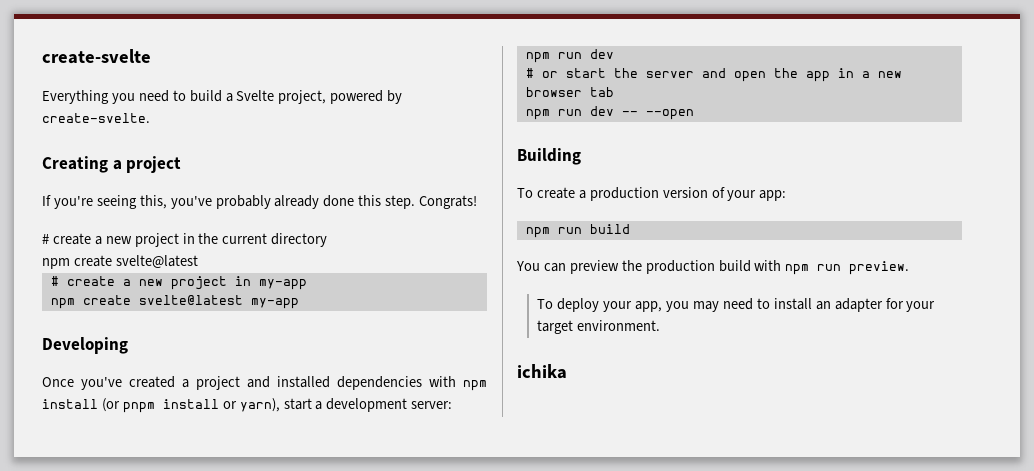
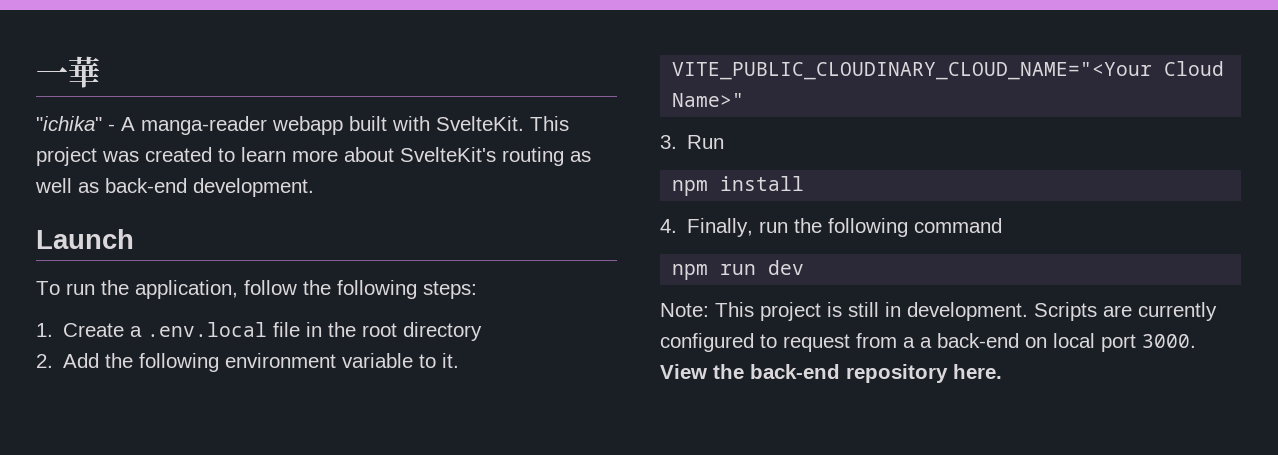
- create-svelte
- Everything you need to build a Svelte project, powered by create-svelte.
- Creating a project
- If you're seeing this, you've probably already done this step. Congrats!
- # create a new project in the current directory
- npm create svelte@latest
- # create a new project in my-app
- npm create svelte@latest my-app
- Developing
- Once you've created a project and installed dependencies with npm install (or pnpm install or yarn), start a development server:
+ 一華
+ "ichika" - A manga-reader webapp built with SvelteKit. This project was created to learn more about SvelteKit's routing as well as back-end development.
+ Launch
+ To run the application, follow the following steps:
+ 1. Create a .env.local file in the root directory
+ 2. Add the following environment variable to it.
+ VITE_PUBLIC_CLOUDINARY_CLOUD_NAME="<Your Cloud Name>"
+ 3. Run
+ npm install
+ 4. Finally, run the following command
  npm run dev
- # or start the server and open the app in a new browser tab
- npm run dev -- --open
- Building
- To create a production version of your app:
- npm run build
- You can preview the production build with npm run preview.
- To deploy your app, you may need to install an adapter for your target environment.
- ichika
+ Note: This project is still in development. Scripts are currently configured to request from a a back-end on local port 3000. View the back-end repository here.

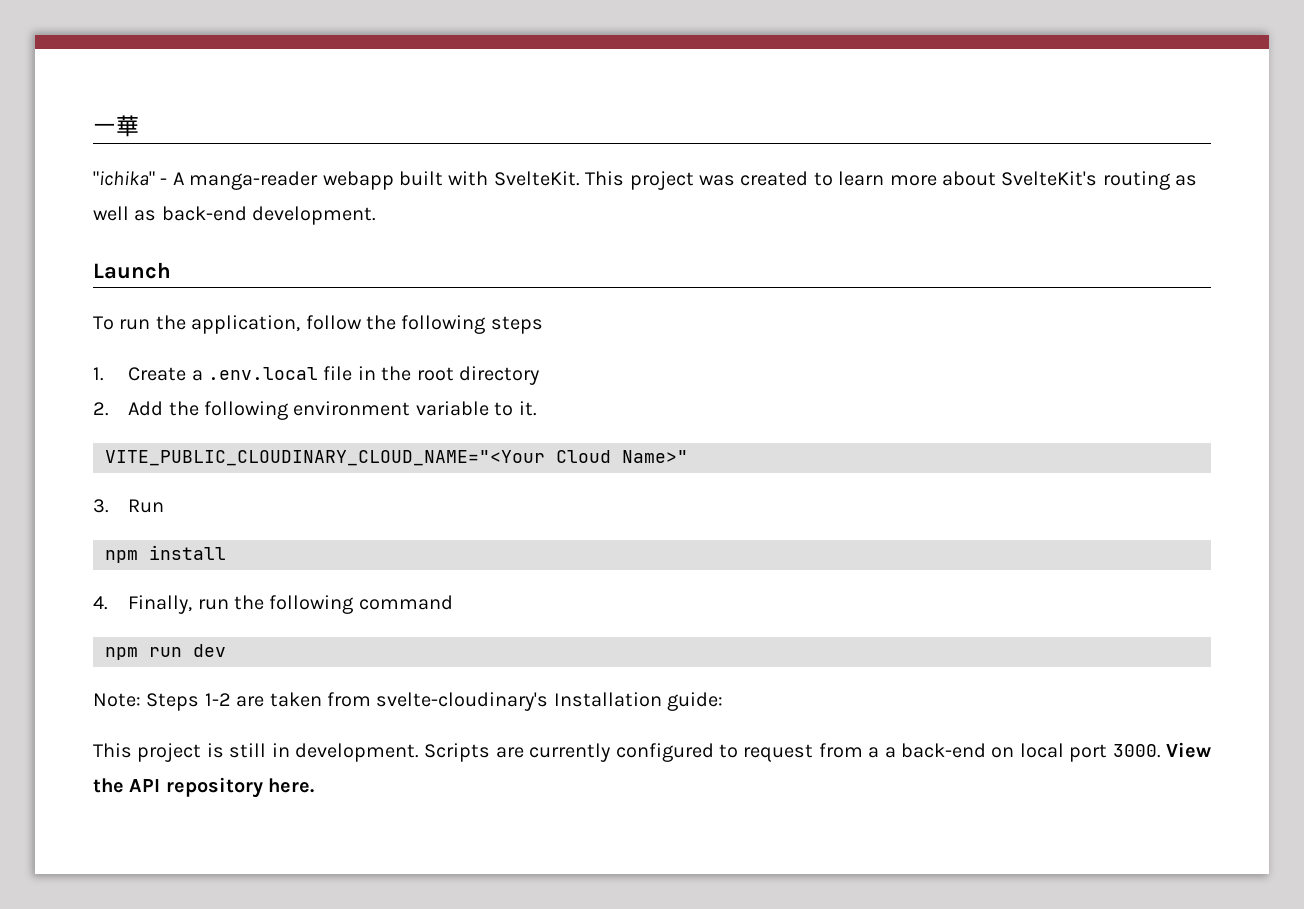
- To run the application, follow the following steps:
+ To run the application, follow the following steps
- Note: This project is still in development.
+ Note: Steps 1-2 are taken from svelte-cloudinary's Installation guide:
+ This project is still in development.
- View the back-end repository here.
+ View the API repository here.

